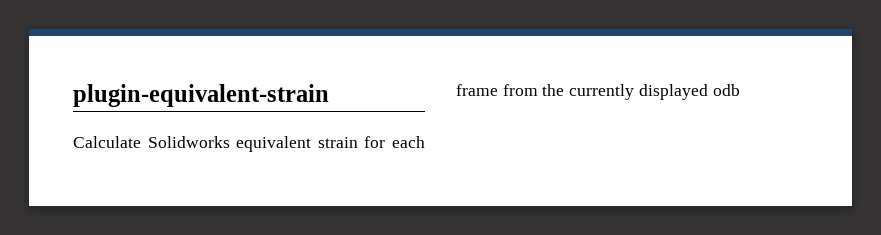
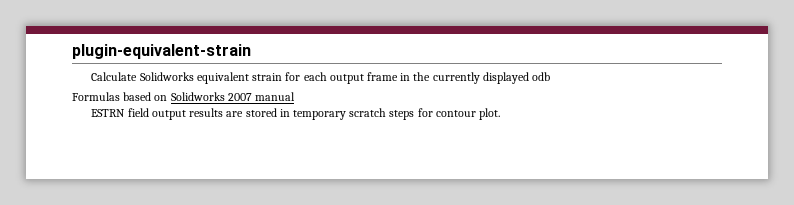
- Calculate Solidworks equivalent strain for each frame from the currently displayed odb
+ Calculate Solidworks equivalent strain for each output frame in the currently displayed odb
+ Formulas based on Solidworks 2007 manual
+ ESTRN field output results are stored in temporary scratch steps for contour plot.

